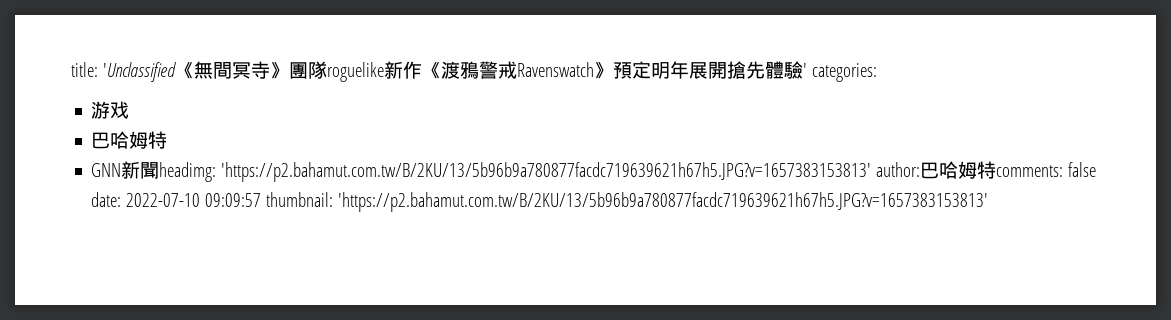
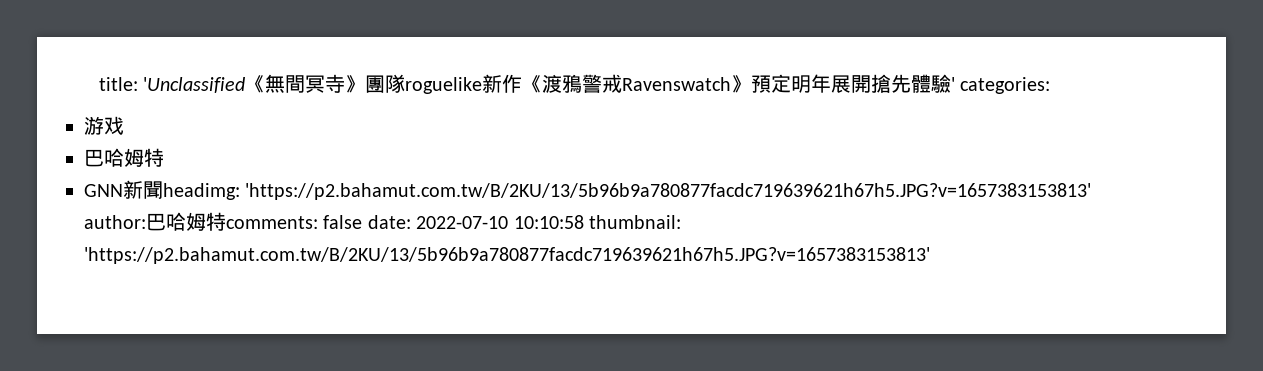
- GNN新聞headimg: 'https://p2.bahamut.com.tw/B/2KU/13/5b96b9a780877facdc719639621h67h5.JPG?v=1657383153813' author:巴哈姆特comments: false date: 2022-07-10 09:09:57 thumbnail: 'https://p2.bahamut.com.tw/B/2KU/13/5b96b9a780877facdc719639621h67h5.JPG?v=1657383153813'
+ GNN新聞headimg: 'https://p2.bahamut.com.tw/B/2KU/13/5b96b9a780877facdc719639621h67h5.JPG?v=1657383153813' author:巴哈姆特comments: false date: 2022-07-10 10:10:58 thumbnail: 'https://p2.bahamut.com.tw/B/2KU/13/5b96b9a780877facdc719639621h67h5.JPG?v=1657383153813'

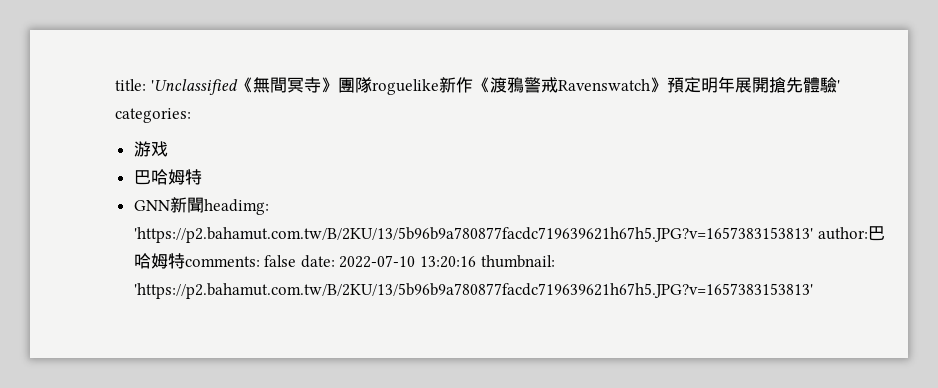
- GNN新聞headimg: 'https://p2.bahamut.com.tw/B/2KU/13/5b96b9a780877facdc719639621h67h5.JPG?v=1657383153813' author:巴哈姆特comments: false date: 2022-07-10 10:10:58 thumbnail: 'https://p2.bahamut.com.tw/B/2KU/13/5b96b9a780877facdc719639621h67h5.JPG?v=1657383153813'
+ GNN新聞headimg: 'https://p2.bahamut.com.tw/B/2KU/13/5b96b9a780877facdc719639621h67h5.JPG?v=1657383153813' author:巴哈姆特comments: false date: 2022-07-10 13:20:16 thumbnail: 'https://p2.bahamut.com.tw/B/2KU/13/5b96b9a780877facdc719639621h67h5.JPG?v=1657383153813'

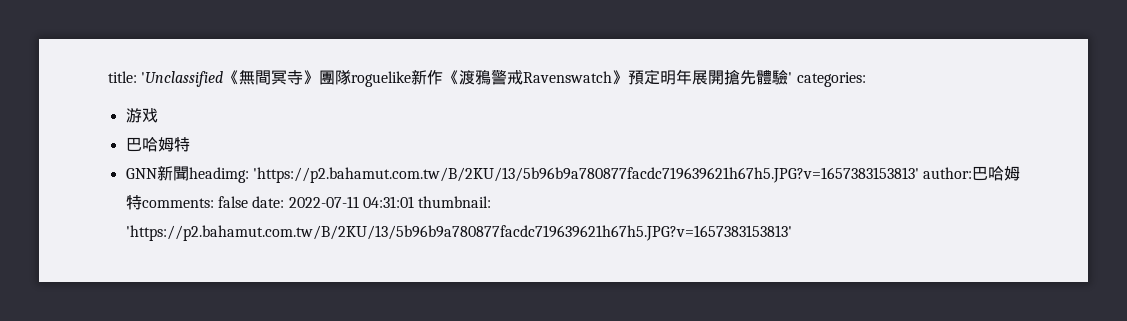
- GNN新聞headimg: 'https://p2.bahamut.com.tw/B/2KU/13/5b96b9a780877facdc719639621h67h5.JPG?v=1657383153813' author:巴哈姆特comments: false date: 2022-07-10 13:20:16 thumbnail: 'https://p2.bahamut.com.tw/B/2KU/13/5b96b9a780877facdc719639621h67h5.JPG?v=1657383153813'
+ GNN新聞headimg: 'https://p2.bahamut.com.tw/B/2KU/13/5b96b9a780877facdc719639621h67h5.JPG?v=1657383153813' author:巴哈姆特comments: false date: 2022-07-11 04:31:01 thumbnail: 'https://p2.bahamut.com.tw/B/2KU/13/5b96b9a780877facdc719639621h67h5.JPG?v=1657383153813'

